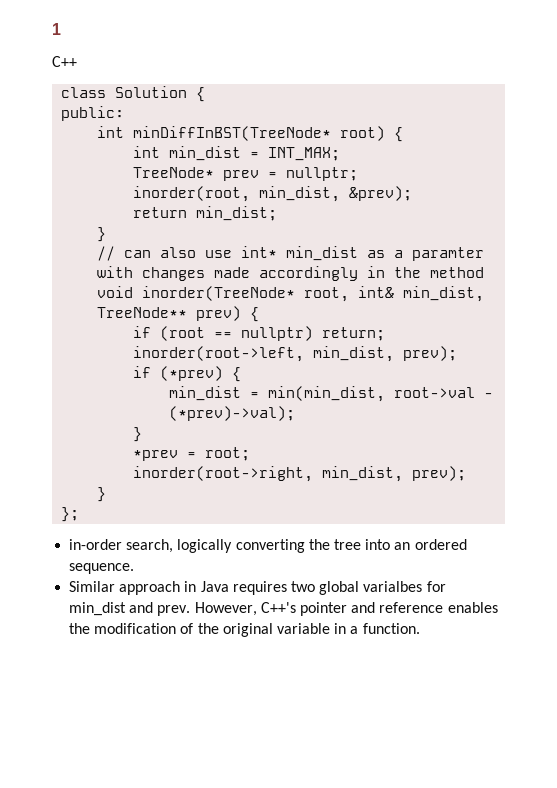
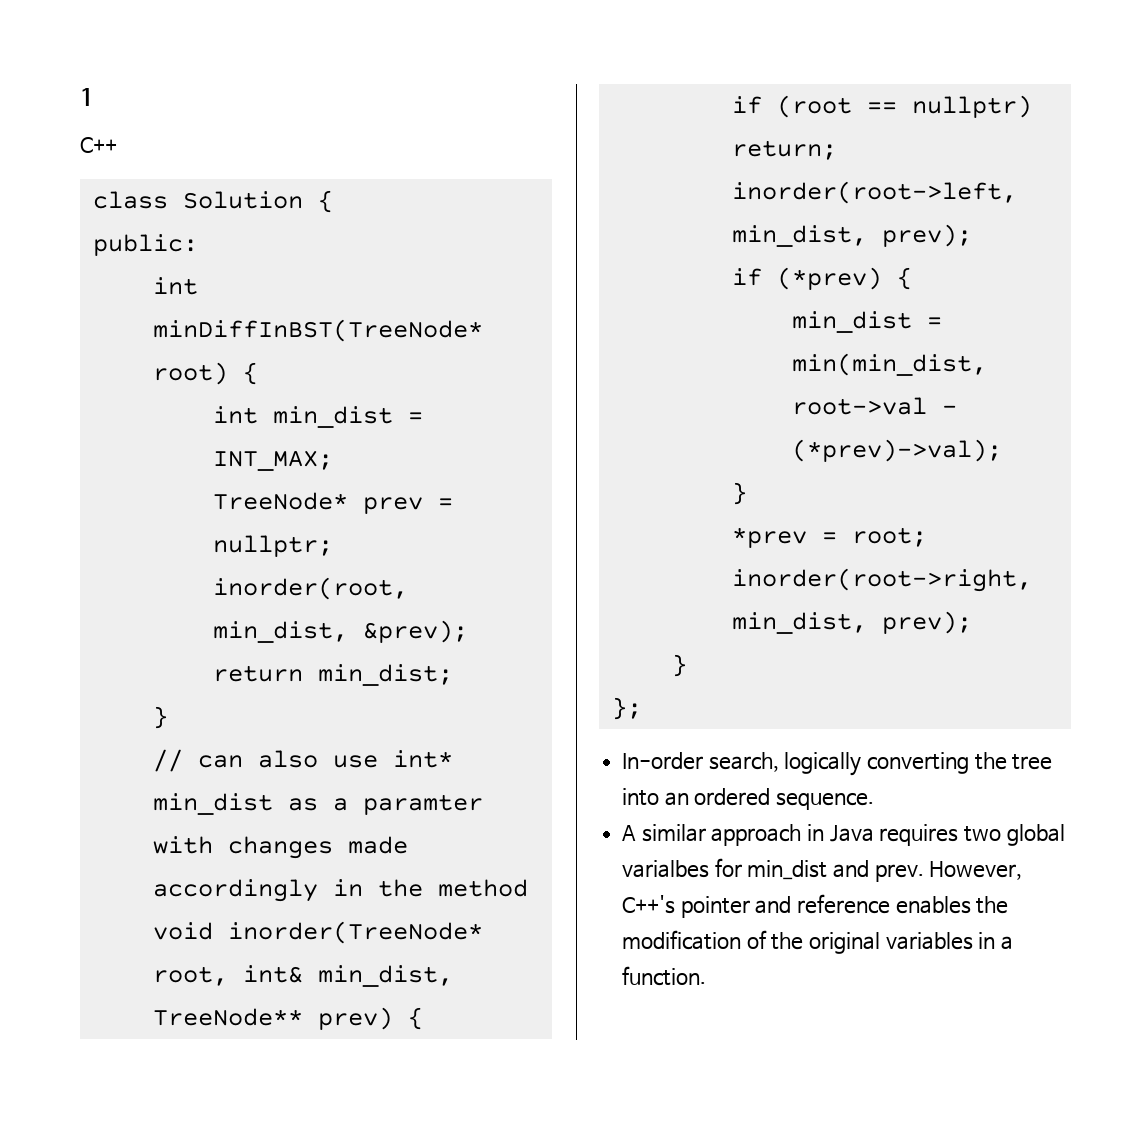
- in-order search, logically converting the tree into an ordered sequence.
+ In-order search, logically converting the tree into an ordered sequence.
- Similar approach in Java requires two global varialbes for min_dist and prev.
+ A similar approach in Java requires two global varialbes for min_dist and prev.
- However, C++'s pointer and reference enables the modification of the original variable in a function.
+ However, C++'s pointer and reference enables the modification of the original variables in a function.

